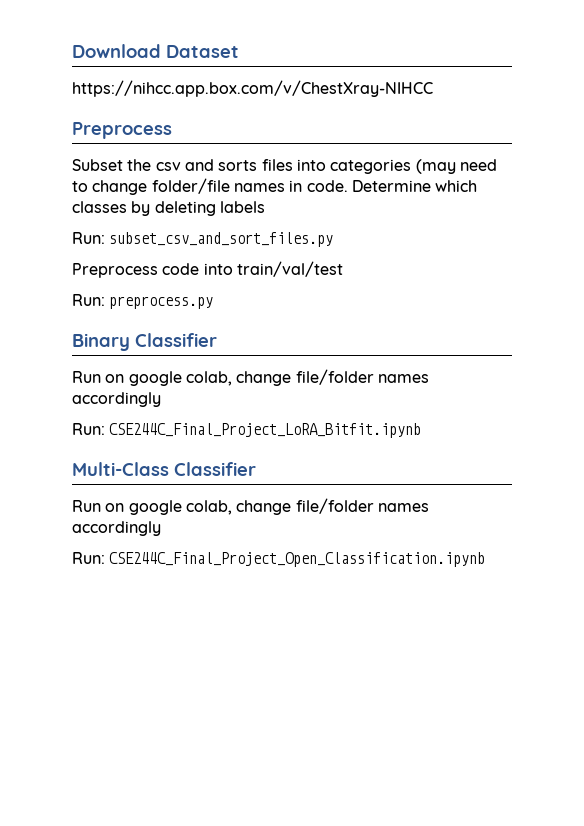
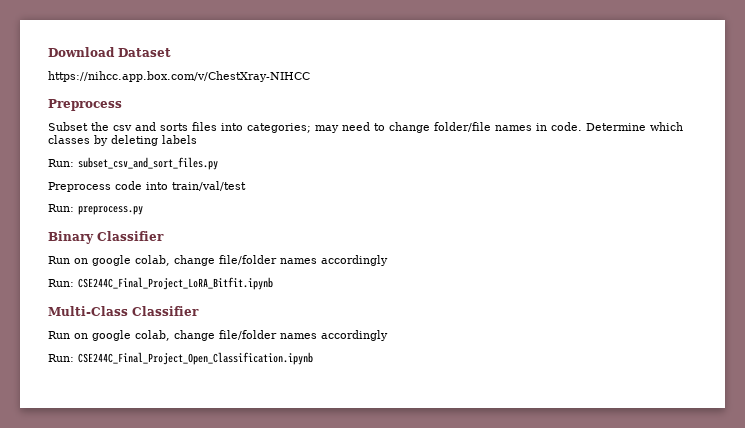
- Subset the csv and sorts files into categories (may need to change folder/file names in code.
+ Subset the csv and sorts files into categories; may need to change folder/file names in code.

